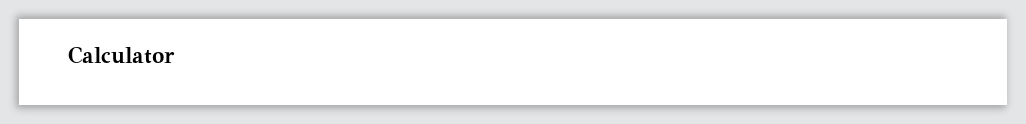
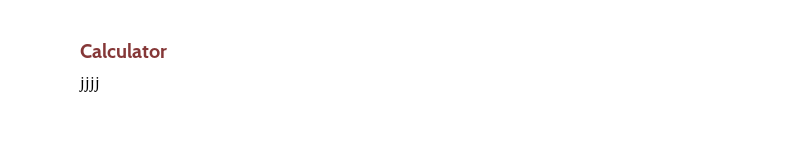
+ jjjj

